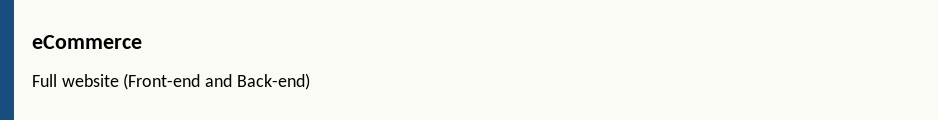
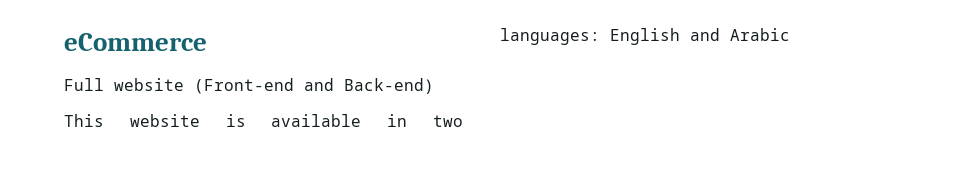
+ This website is available in two languages: English and Arabic

